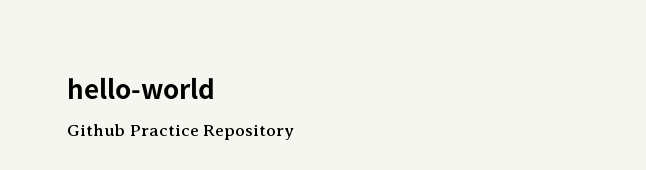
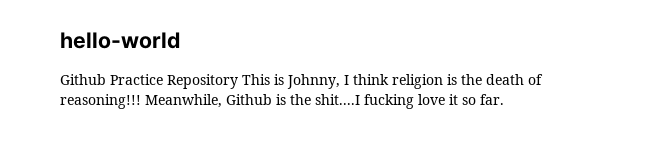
- Github Practice Repository
+ Github Practice Repository This is Johnny, I think religion is the death of reasoning!!! Meanwhile, Github is the shit....I fucking love it so far.

